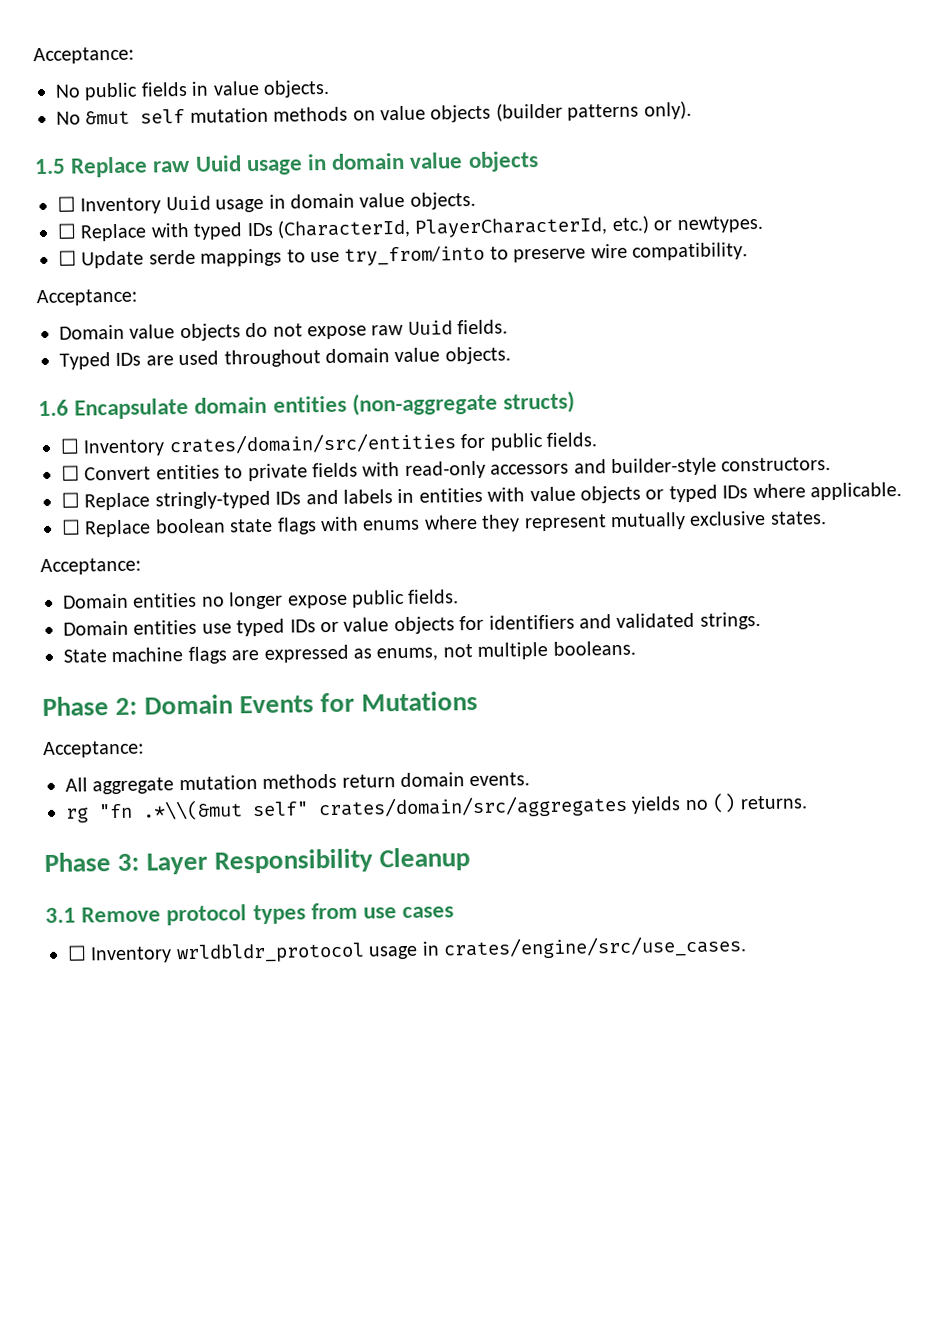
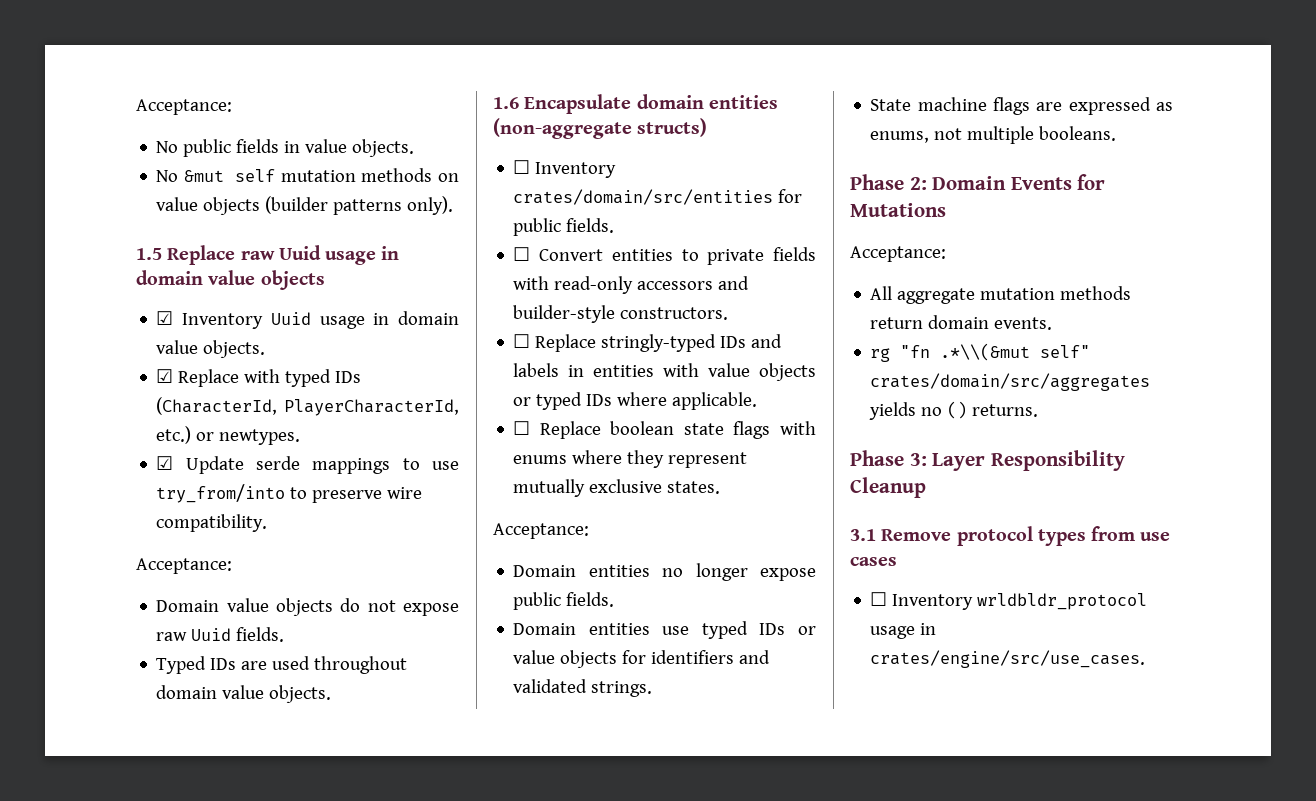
- ☐ Inventory Uuid usage in domain value objects.
+ ☑ Inventory Uuid usage in domain value objects.
- ☐ Replace with typed IDs (CharacterId, PlayerCharacterId, etc.) or newtypes.
+ ☑ Replace with typed IDs (CharacterId, PlayerCharacterId, etc.) or newtypes.
- ☐ Update serde mappings to use try_from/into to preserve wire compatibility.
+ ☑ Update serde mappings to use try_from/into to preserve wire compatibility.

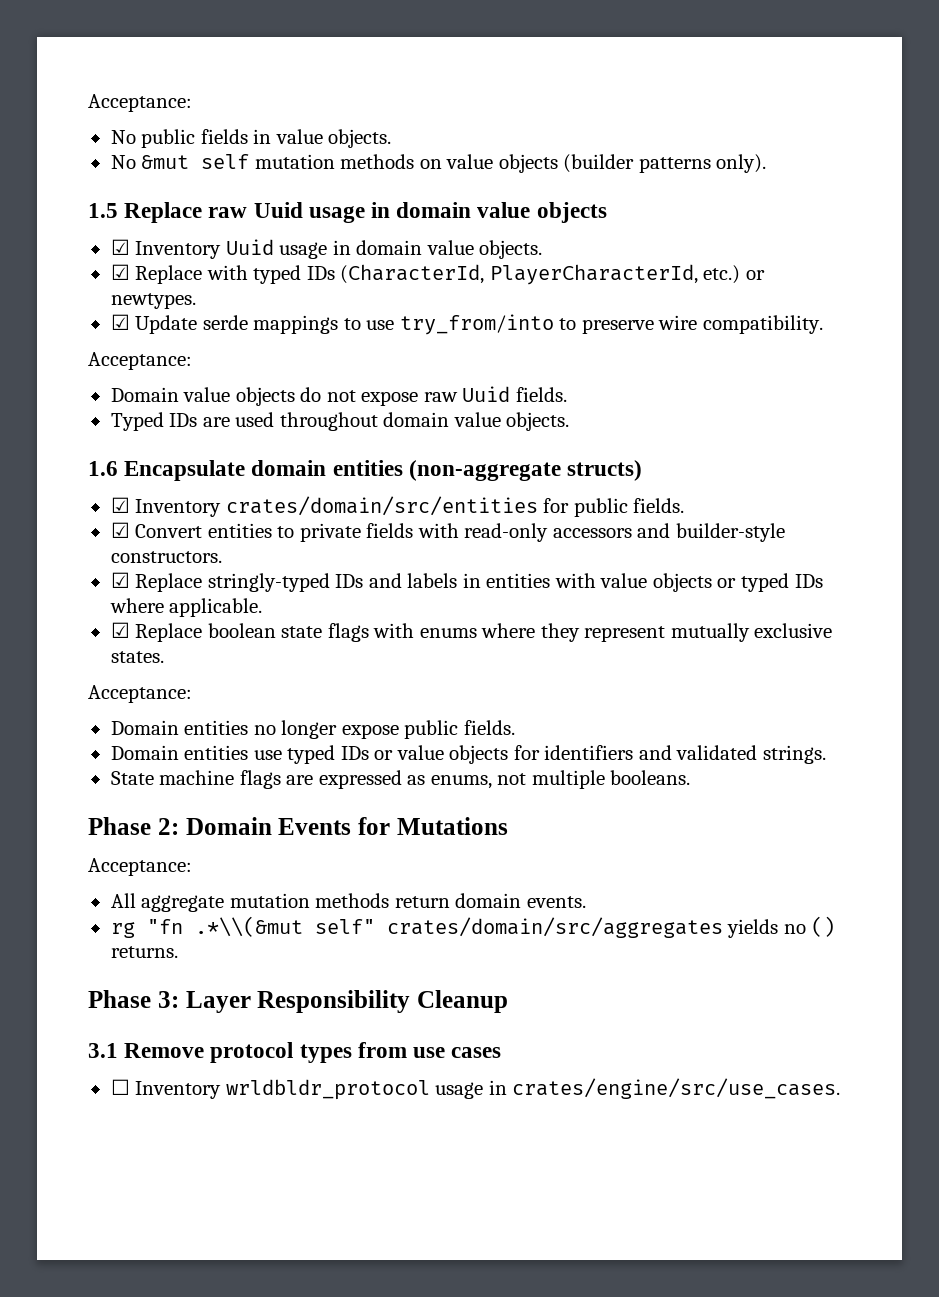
- ☐ Inventory crates/domain/src/entities for public fields.
+ ☑ Inventory crates/domain/src/entities for public fields.
- ☐ Convert entities to private fields with read-only accessors and builder-style constructors.
+ ☑ Convert entities to private fields with read-only accessors and builder-style constructors.
- ☐ Replace stringly-typed IDs and labels in entities with value objects or typed IDs where applicable.
+ ☑ Replace stringly-typed IDs and labels in entities with value objects or typed IDs where applicable.
- ☐ Replace boolean state flags with enums where they represent mutually exclusive states.
+ ☑ Replace boolean state flags with enums where they represent mutually exclusive states.

